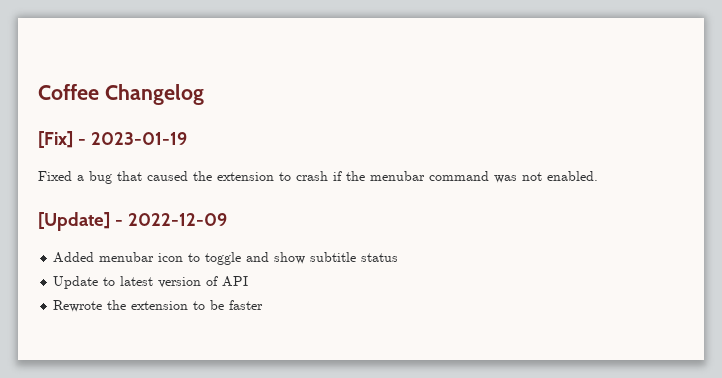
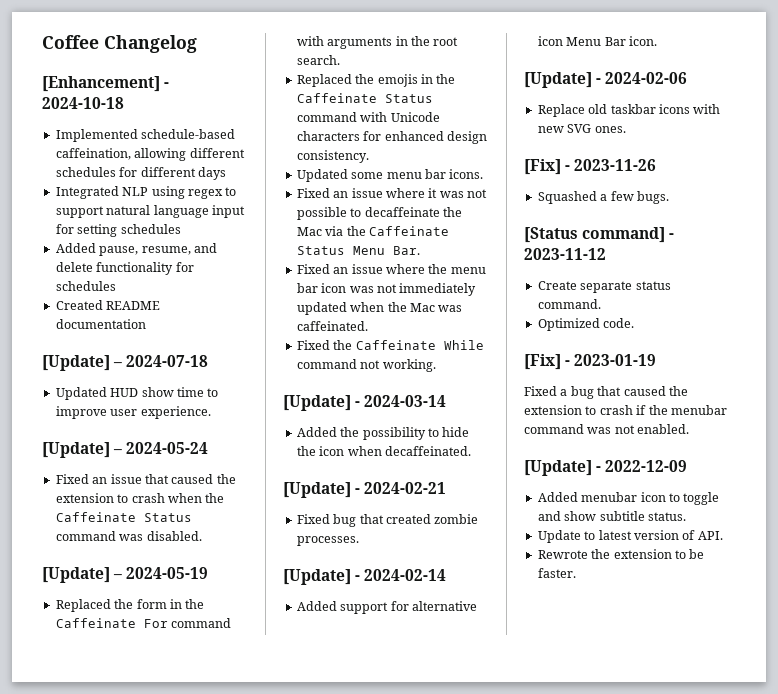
+ [Enhancement] - 2024-10-18
+ Implemented schedule-based caffeination, allowing different schedules for different days
+ Integrated NLP using regex to support natural language input for setting schedules
+ Added pause, resume, and delete functionality for schedules
+ Created README documentation
+ [Update] – 2024-07-18
+ Updated HUD show time to improve user experience.
+ [Update] – 2024-05-24
+ Fixed an issue that caused the extension to crash when the Caffeinate Status command was disabled.
+ [Update] – 2024-05-19
+ Replaced the form in the Caffeinate For command with arguments in the root search.
+ Replaced the emojis in the Caffeinate Status command with Unicode characters for enhanced design consistency.
+ Updated some menu bar icons.
+ Fixed an issue where it was not possible to decaffeinate the Mac via the Caffeinate Status Menu Bar.
+ Fixed an issue where the menu bar icon was not immediately updated when the Mac was caffeinated.
+ Fixed the Caffeinate While command not working.
+ [Update] - 2024-03-14
+ Added the possibility to hide the icon when decaffeinated.
+ [Update] - 2024-02-21
+ Fixed bug that created zombie processes.
+ [Update] - 2024-02-14
+ Added support for alternative icon Menu Bar icon.
+ [Update] - 2024-02-06
+ Replace old taskbar icons with new SVG ones.
+ [Fix] - 2023-11-26
+ Squashed a few bugs.
+ [Status command] - 2023-11-12
+ Create separate status command.
+ Optimized code.
- Added menubar icon to toggle and show subtitle status
+ Added menubar icon to toggle and show subtitle status.
- Update to latest version of API
+ Update to latest version of API.
- Rewrote the extension to be faster
+ Rewrote the extension to be faster.

